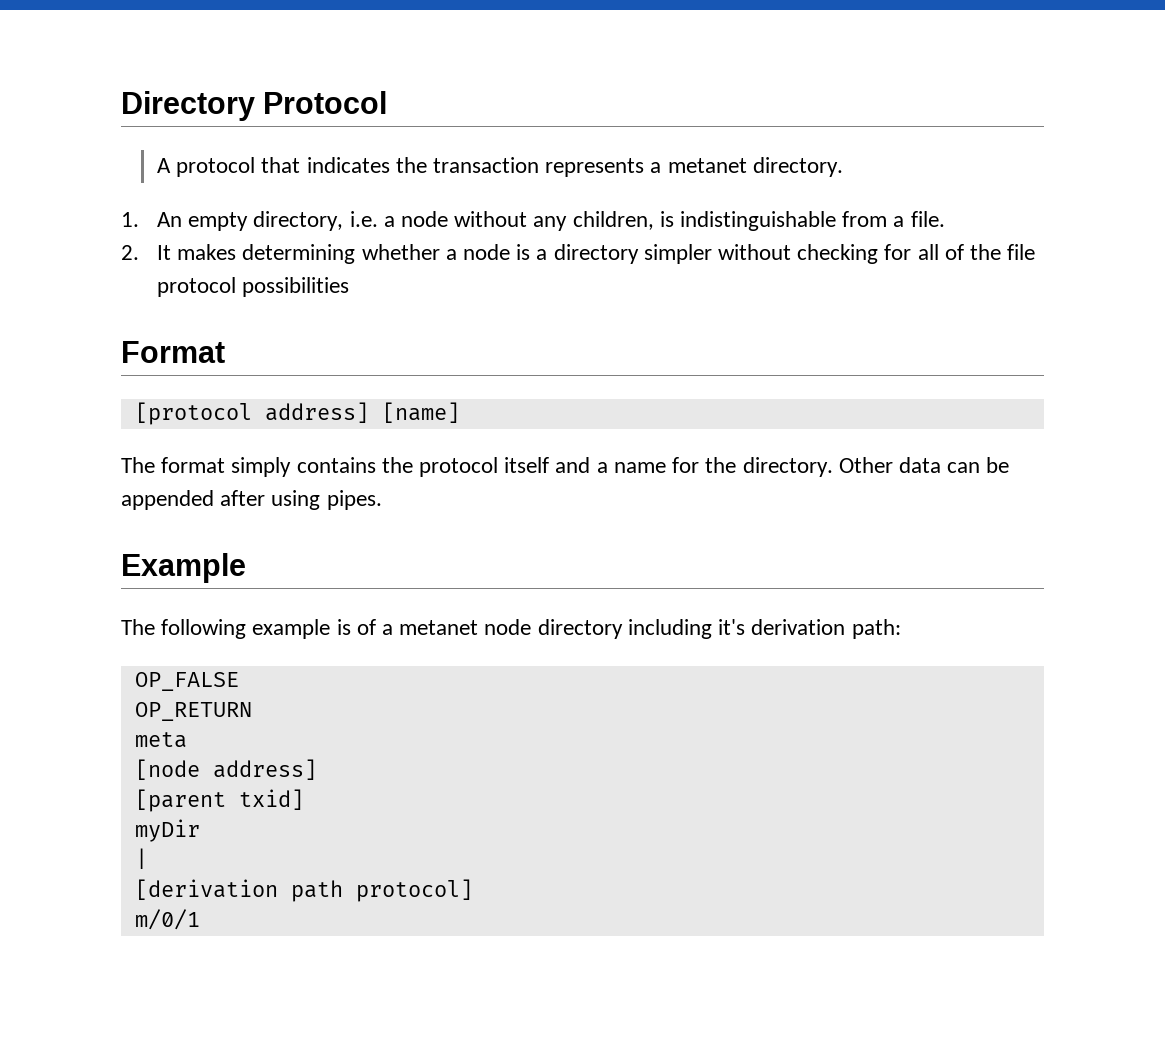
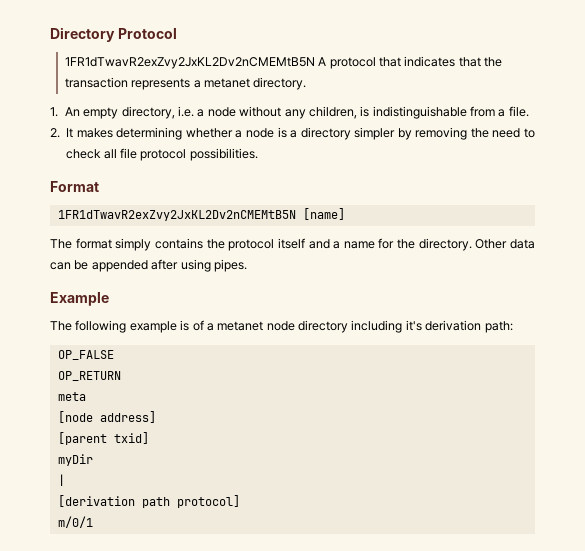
- A protocol that indicates the transaction represents a metanet directory.
+ 1FR1dTwavR2exZvy2JxKL2Dv2nCMEMtB5N A protocol that indicates that the transaction represents a metanet directory.
- 2. It makes determining whether a node is a directory simpler without checking for all of the file protocol possibilities
+ 2. It makes determining whether a node is a directory simpler by removing the need to check all file protocol possibilities.
- [protocol address] [name]
+ 1FR1dTwavR2exZvy2JxKL2Dv2nCMEMtB5N [name]

